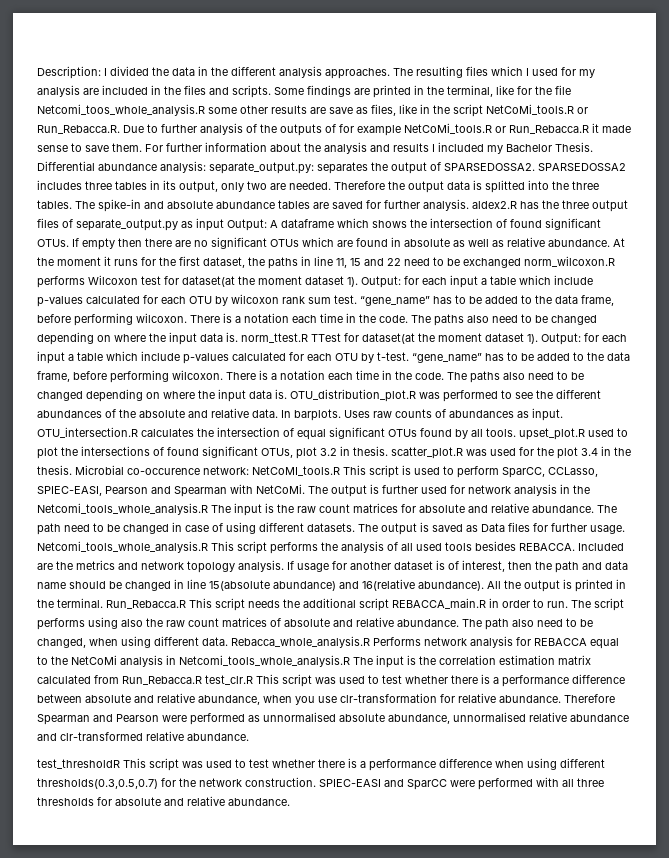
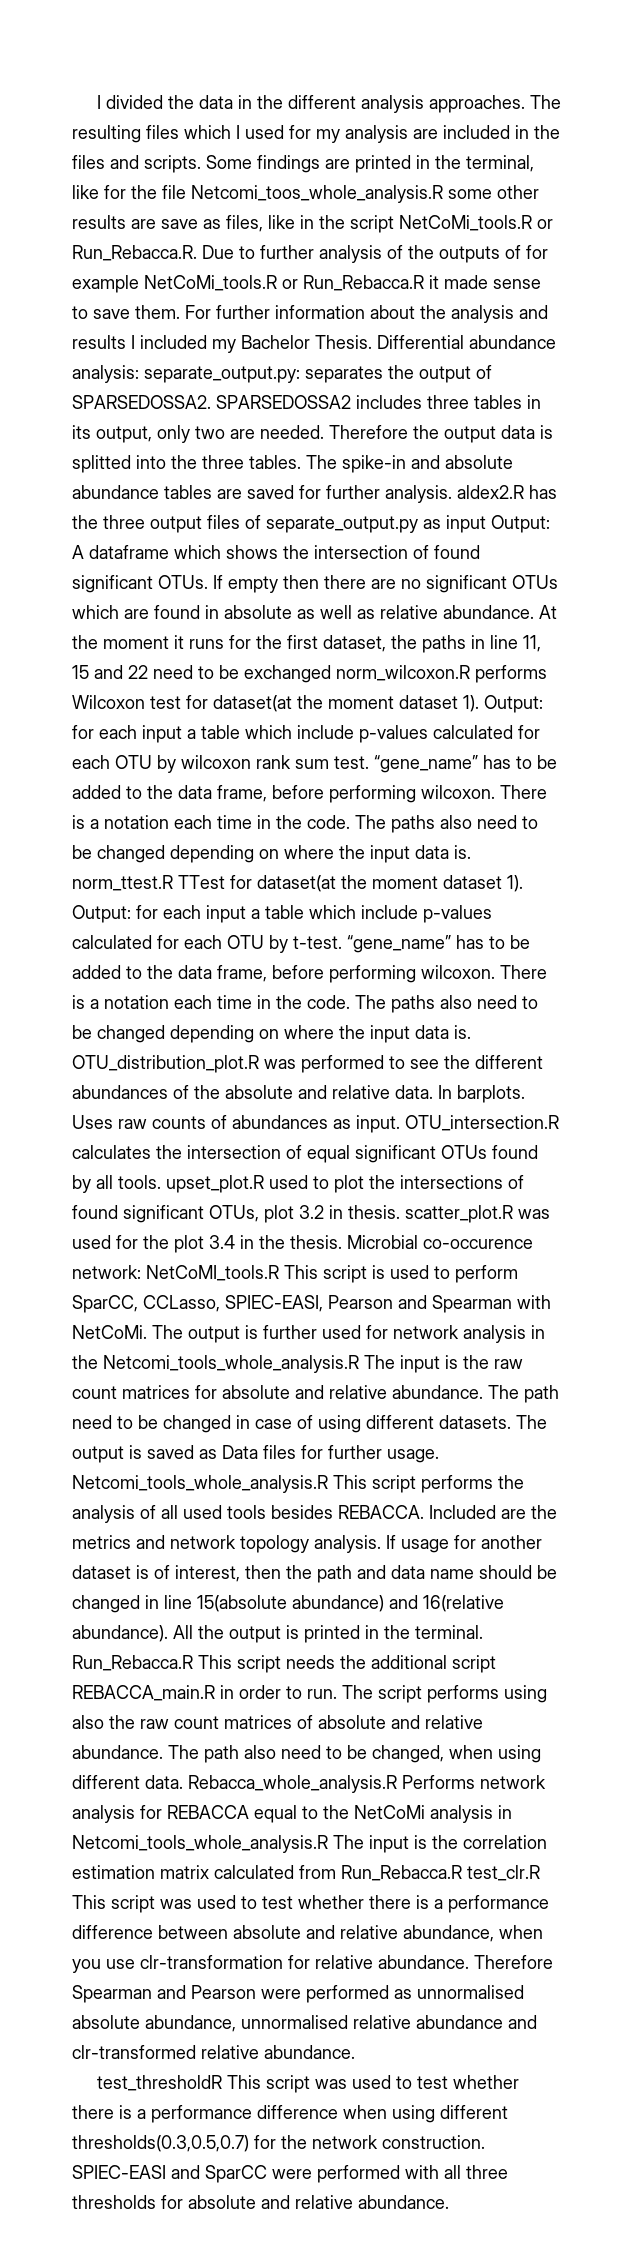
- Description: I divided the data in the different analysis approaches.
+ I divided the data in the different analysis approaches.

